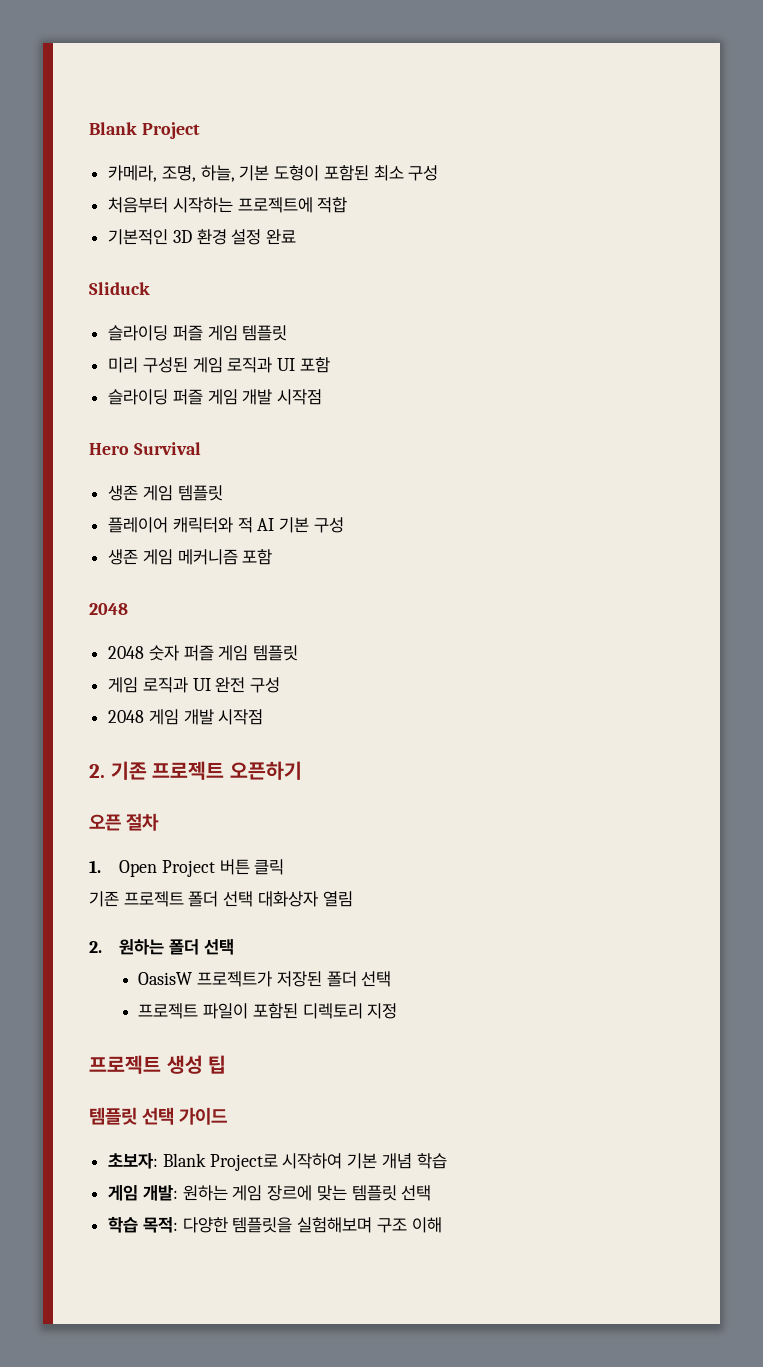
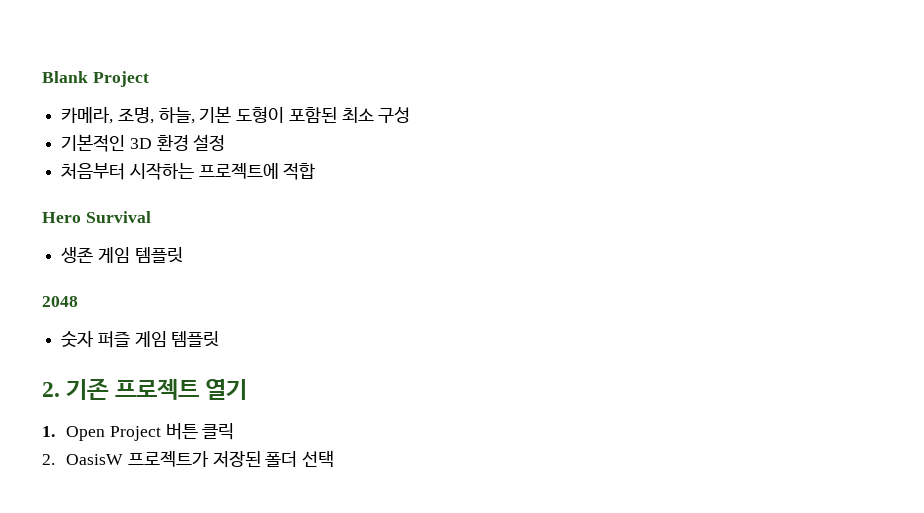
+ 기본적인 3D 환경 설정
- 기본적인 3D 환경 설정 완료
- Sliduck
- 슬라이딩 퍼즐 게임 템플릿
- 미리 구성된 게임 로직과 UI 포함
- 슬라이딩 퍼즐 게임 개발 시작점
- 플레이어 캐릭터와 적 AI 기본 구성
- 생존 게임 메커니즘 포함
- 2048 숫자 퍼즐 게임 템플릿
+ 숫자 퍼즐 게임 템플릿
- 게임 로직과 UI 완전 구성
- 2048 게임 개발 시작점
- 2. 기존 프로젝트 오픈하기
- 오픈 절차
+ 2. 기존 프로젝트 열기
- 기존 프로젝트 폴더 선택 대화상자 열림
- 2. 원하는 폴더 선택
- OasisW 프로젝트가 저장된 폴더 선택
+ 2. OasisW 프로젝트가 저장된 폴더 선택
- 프로젝트 파일이 포함된 디렉토리 지정
- 프로젝트 생성 팁
- 템플릿 선택 가이드
- 초보자: Blank Project로 시작하여 기본 개념 학습
- 게임 개발: 원하는 게임 장르에 맞는 템플릿 선택
- 학습 목적: 다양한 템플릿을 실험해보며 구조 이해

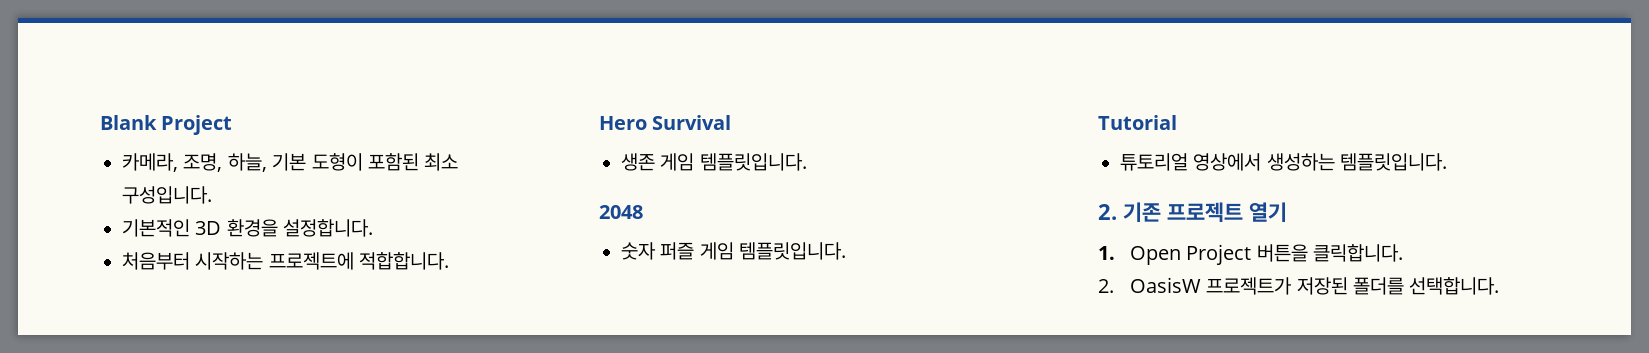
- 카메라, 조명, 하늘, 기본 도형이 포함된 최소 구성
+ 카메라, 조명, 하늘, 기본 도형이 포함된 최소 구성입니다.
- 기본적인 3D 환경 설정
+ 기본적인 3D 환경을 설정합니다.
- 처음부터 시작하는 프로젝트에 적합
+ 처음부터 시작하는 프로젝트에 적합합니다.
- 생존 게임 템플릿
+ 생존 게임 템플릿입니다.
- 숫자 퍼즐 게임 템플릿
+ 숫자 퍼즐 게임 템플릿입니다.
+ Tutorial
+ 튜토리얼 영상에서 생성하는 템플릿입니다.
- 1. Open Project 버튼 클릭
+ 1. Open Project 버튼을 클릭합니다.
- 2. OasisW 프로젝트가 저장된 폴더 선택
+ 2. OasisW 프로젝트가 저장된 폴더를 선택합니다.

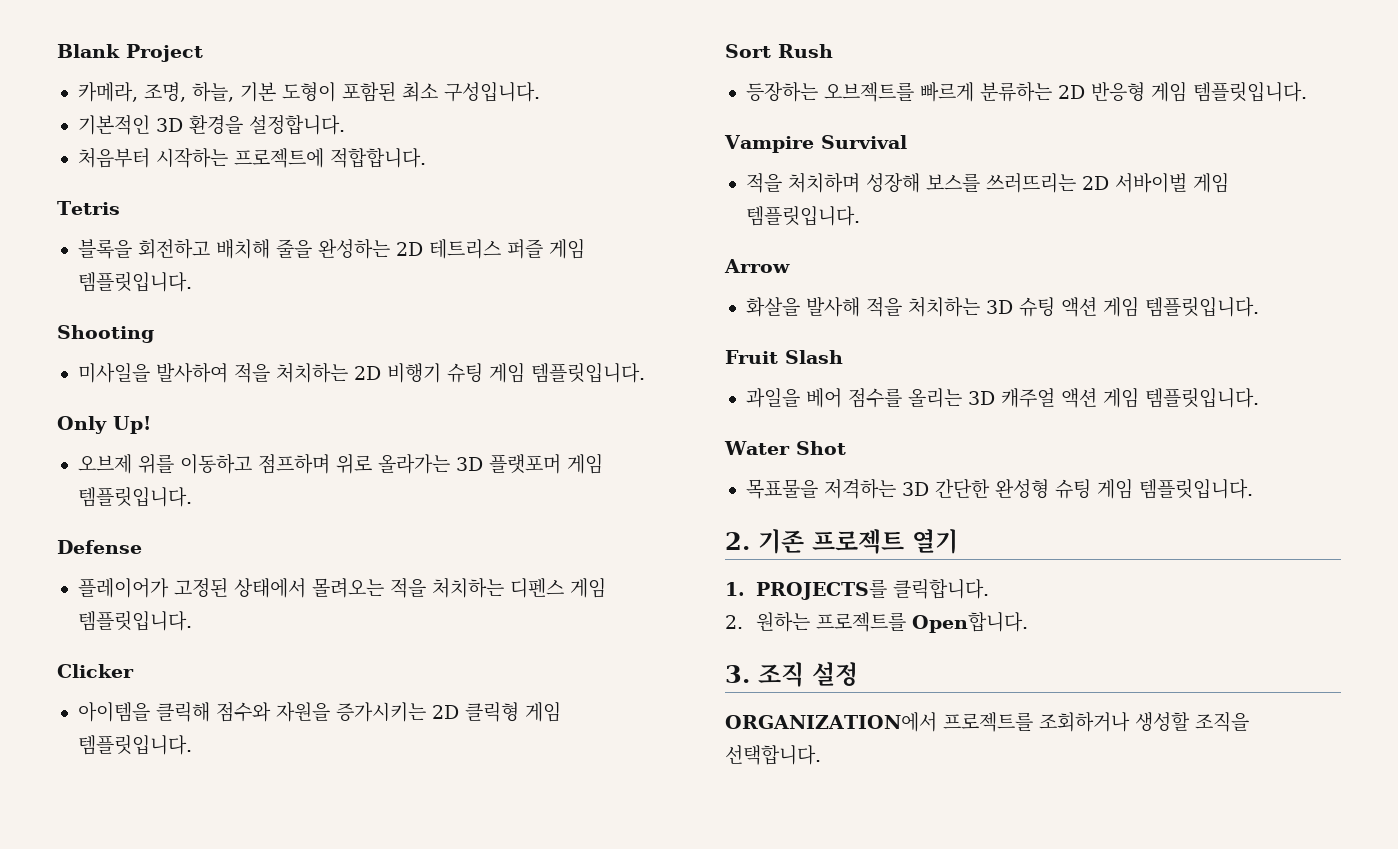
- Hero Survival
- 생존 게임 템플릿입니다.
- 2048
- 숫자 퍼즐 게임 템플릿입니다.
- Tutorial
- 튜토리얼 영상에서 생성하는 템플릿입니다.
+ Tetris
+ 블록을 회전하고 배치해 줄을 완성하는 2D 테트리스 퍼즐 게임 템플릿입니다.
+ Shooting
+ 미사일을 발사하여 적을 처치하는 2D 비행기 슈팅 게임 템플릿입니다.
+ Only Up!
+ 오브제 위를 이동하고 점프하며 위로 올라가는 3D 플랫포머 게임 템플릿입니다.
+ Defense
+ 플레이어가 고정된 상태에서 몰려오는 적을 처치하는 디펜스 게임 템플릿입니다.
+ Clicker
+ 아이템을 클릭해 점수와 자원을 증가시키는 2D 클릭형 게임 템플릿입니다.
+ Sort Rush
+ 등장하는 오브젝트를 빠르게 분류하는 2D 반응형 게임 템플릿입니다.
+ Vampire Survival
+ 적을 처치하며 성장해 보스를 쓰러뜨리는 2D 서바이벌 게임 템플릿입니다.
+ Arrow
+ 화살을 발사해 적을 처치하는 3D 슈팅 액션 게임 템플릿입니다.
+ Fruit Slash
+ 과일을 베어 점수를 올리는 3D 캐주얼 액션 게임 템플릿입니다.
+ Water Shot
+ 목표물을 저격하는 3D 간단한 완성형 슈팅 게임 템플릿입니다.
- 1. Open Project 버튼을 클릭합니다.
+ 1. PROJECTS를 클릭합니다.
- 2. OasisW 프로젝트가 저장된 폴더를 선택합니다.
+ 2. 원하는 프로젝트를 Open합니다.
+ 3. 조직 설정
+ ORGANIZATION에서 프로젝트를 조회하거나 생성할 조직을 선택합니다.

